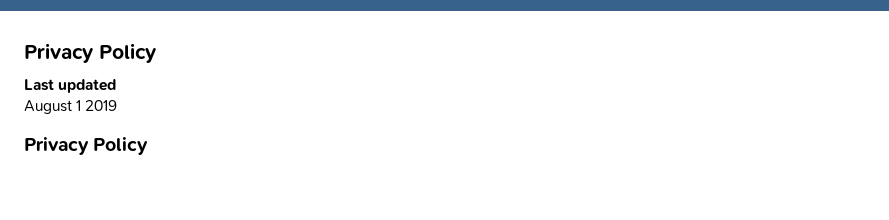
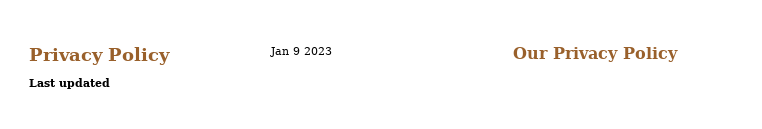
- August 1 2019
- Privacy Policy
+ Jan 9 2023
+ Our Privacy Policy

